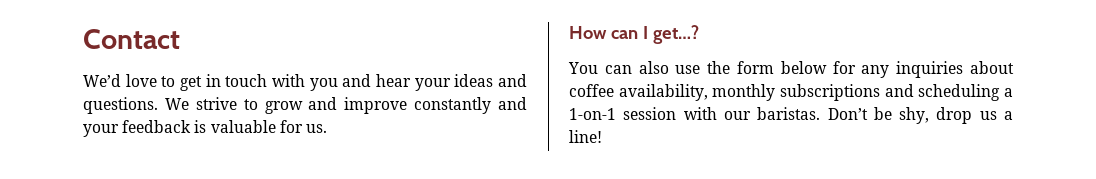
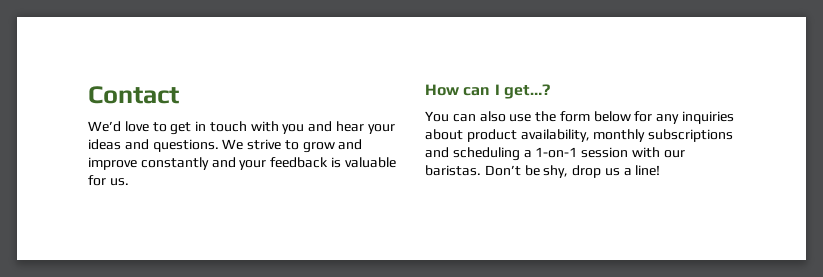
- You can also use the form below for any inquiries about coffee availability, monthly subscriptions and scheduling a 1-on-1 session with our baristas.
+ You can also use the form below for any inquiries about product availability, monthly subscriptions and scheduling a 1-on-1 session with our baristas.

